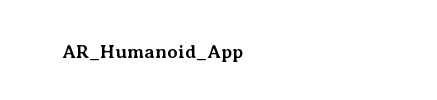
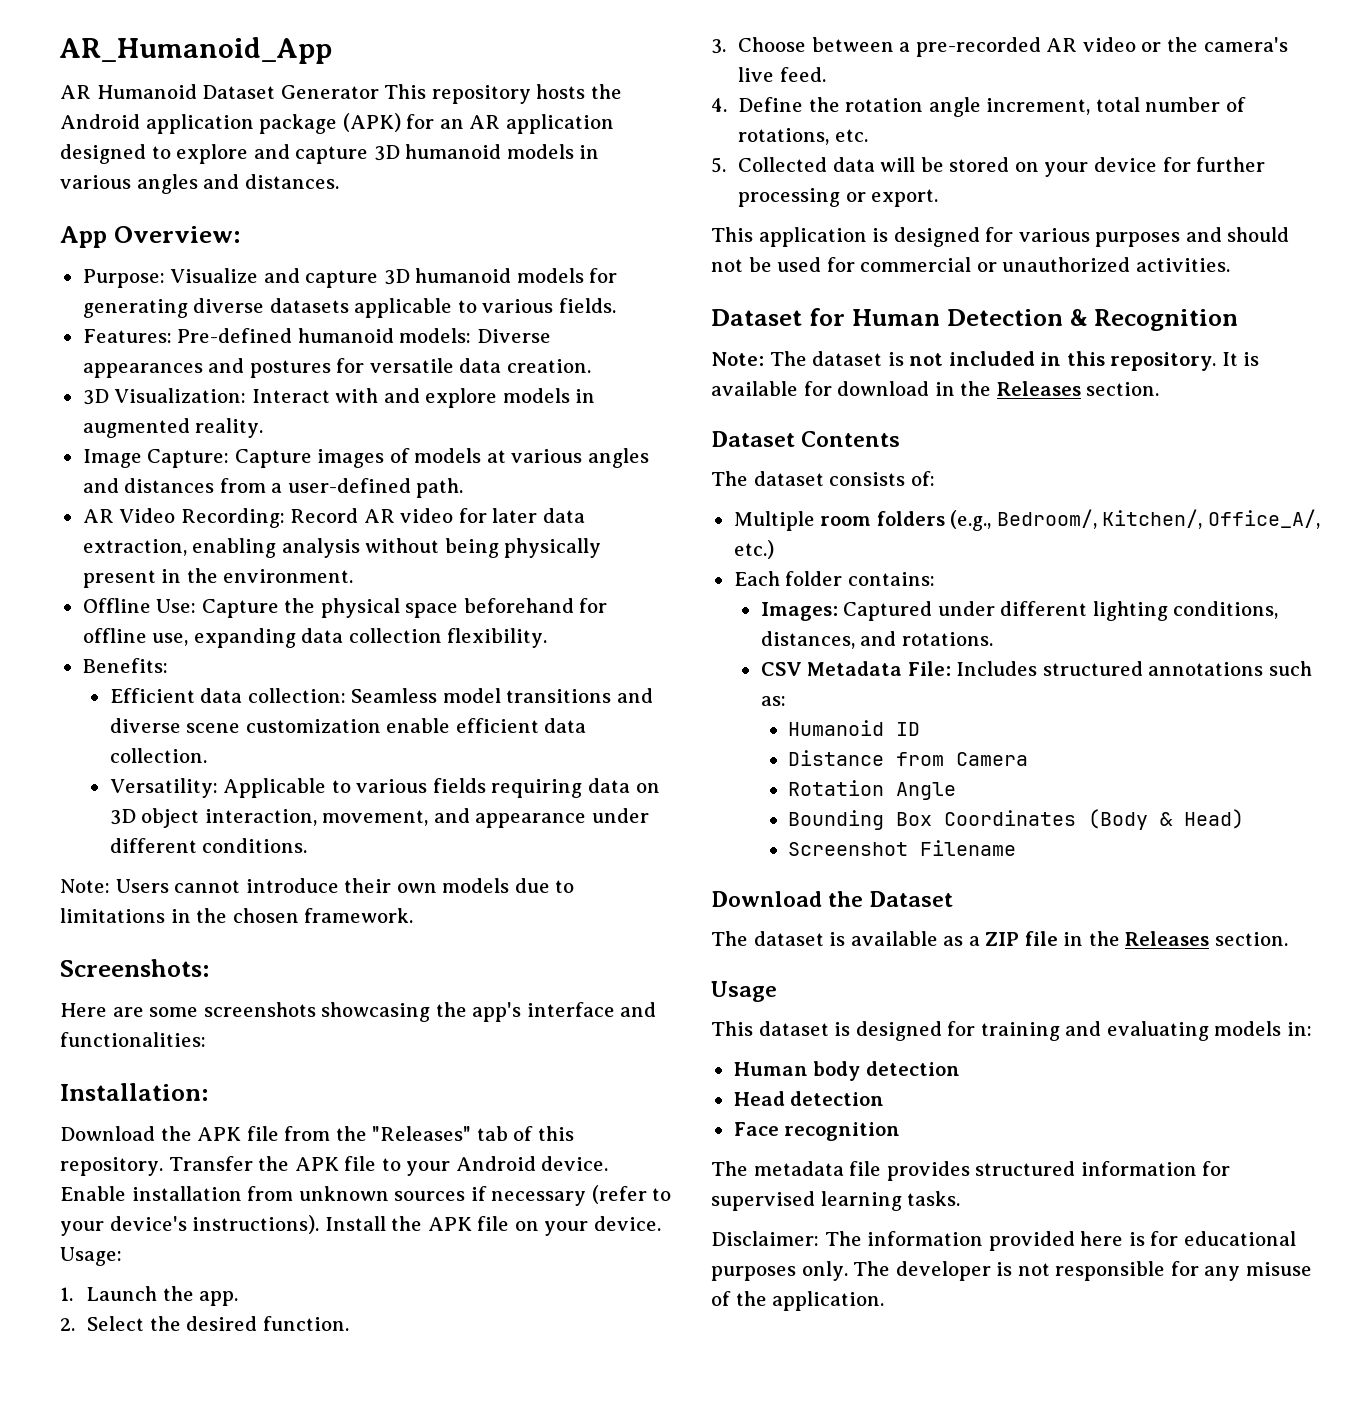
+ AR Humanoid Dataset Generator This repository hosts the Android application package (APK) for an AR application designed to explore and capture 3D humanoid models in various angles and distances.
+ App Overview:
+ Purpose: Visualize and capture 3D humanoid models for generating diverse datasets applicable to various fields.
+ Features: Pre-defined humanoid models: Diverse appearances and postures for versatile data creation.
+ 3D Visualization: Interact with and explore models in augmented reality.
+ Image Capture: Capture images of models at various angles and distances from a user-defined path.
+ AR Video Recording: Record AR video for later data extraction, enabling analysis without being physically present in the environment.
+ Offline Use: Capture the physical space beforehand for offline use, expanding data collection flexibility.
+ Benefits:
+ Efficient data collection: Seamless model transitions and diverse scene customization enable efficient data collection.
+ Versatility: Applicable to various fields requiring data on 3D object interaction, movement, and appearance under different conditions.
+ Note: Users cannot introduce their own models due to limitations in the chosen framework.
+ Screenshots:
+ Here are some screenshots showcasing the app's interface and functionalities:
+ Installation:
+ Download the APK file from the "Releases" tab of this repository. Transfer the APK file to your Android device. Enable installation from unknown sources if necessary (refer to your device's instructions). Install the APK file on your device. Usage:
+ 1. Launch the app.
+ 2. Select the desired function.
+ 3. Choose between a pre-recorded AR video or the camera's live feed.
+ 4. Define the rotation angle increment, total number of rotations, etc.
+ 5. Collected data will be stored on your device for further processing or export.
+ This application is designed for various purposes and should not be used for commercial or unauthorized activities.
+ Dataset for Human Detection & Recognition
+ Note: The dataset is not included in this repository. It is available for download in the Releases section.
+ Dataset Contents
+ The dataset consists of:
+ Multiple room folders (e.g., Bedroom/, Kitchen/, Office_A/, etc.)
+ Each folder contains:
+ Images: Captured under different lighting conditions, distances, and rotations.
+ CSV Metadata File: Includes structured annotations such as:
+ Humanoid ID
+ Distance from Camera
+ Rotation Angle
+ Bounding Box Coordinates (Body & Head)
+ Screenshot Filename
+ Download the Dataset
+ The dataset is available as a ZIP file in the Releases section.
+ Usage
+ This dataset is designed for training and evaluating models in:
+ Human body detection
+ Head detection
+ Face recognition
+ The metadata file provides structured information for supervised learning tasks.
+ Disclaimer: The information provided here is for educational purposes only. The developer is not responsible for any misuse of the application.

